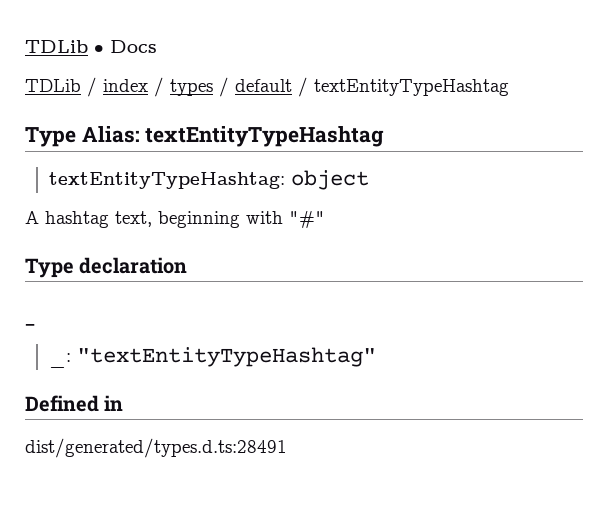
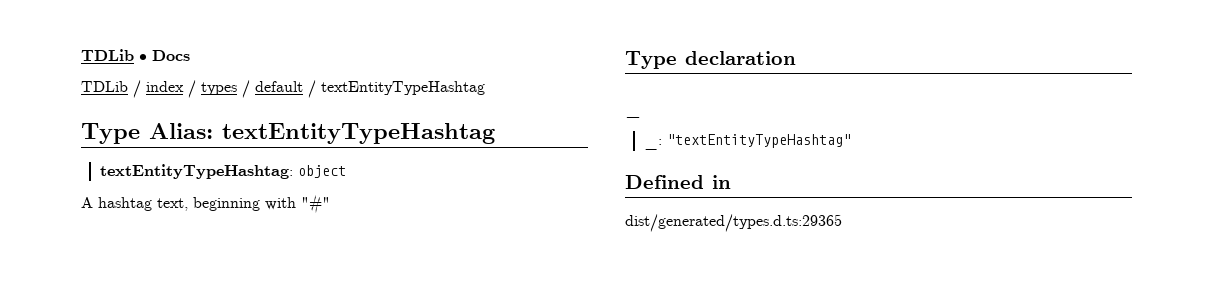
- dist/generated/types.d.ts:28491
+ dist/generated/types.d.ts:29365

